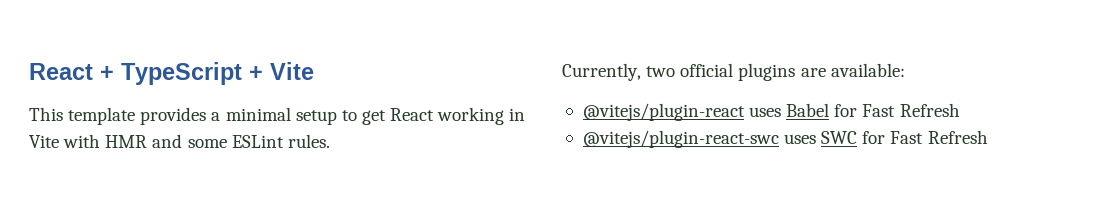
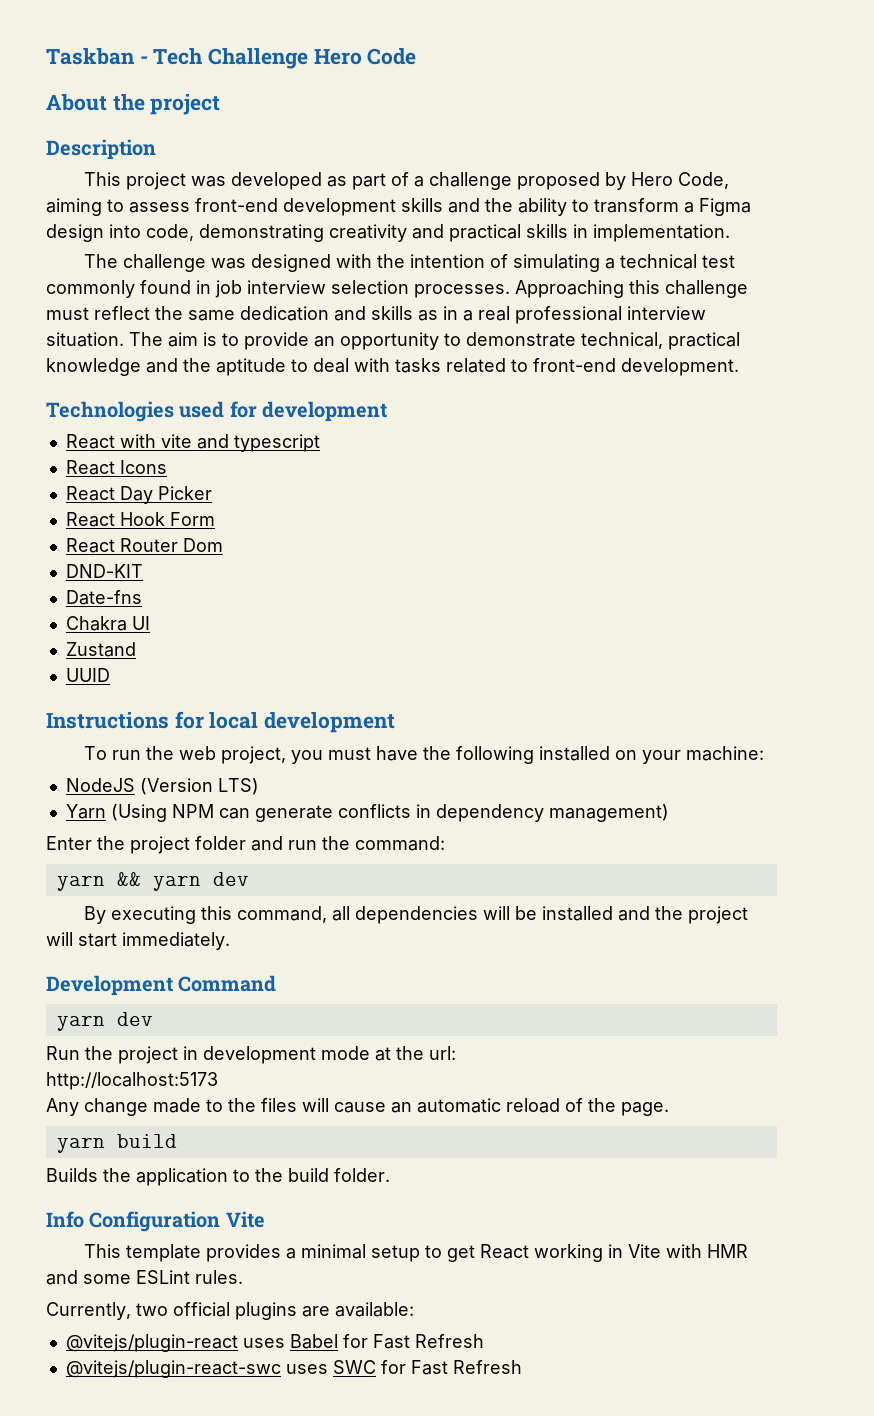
- React + TypeScript + Vite
+ Taskban - Tech Challenge Hero Code
+ About the project
+ Description
+ This project was developed as part of a challenge proposed by Hero Code, aiming to assess front-end development skills and the ability to transform a Figma design into code, demonstrating creativity and practical skills in implementation.
+ The challenge was designed with the intention of simulating a technical test commonly found in job interview selection processes. Approaching this challenge must reflect the same dedication and skills as in a real professional interview situation. The aim is to provide an opportunity to demonstrate technical, practical knowledge and the aptitude to deal with tasks related to front-end development.
+ Technologies used for development
+ React with vite and typescript
+ React Icons
+ React Day Picker
+ React Hook Form
+ React Router Dom
+ DND-KIT
+ Date-fns
+ Chakra UI
+ Zustand
+ UUID
+ Instructions for local development
+ To run the web project, you must have the following installed on your machine:
+ NodeJS (Version LTS)
+ Yarn (Using NPM can generate conflicts in dependency management)
+ Enter the project folder and run the command:
+ yarn && yarn dev
+ By executing this command, all dependencies will be installed and the project will start immediately.
+ Development Command
+ yarn dev
+ Run the project in development mode at the url:
+ http://localhost:5173
+ Any change made to the files will cause an automatic reload of the page.
+ yarn build
+ Builds the application to the build folder.
+ Info Configuration Vite

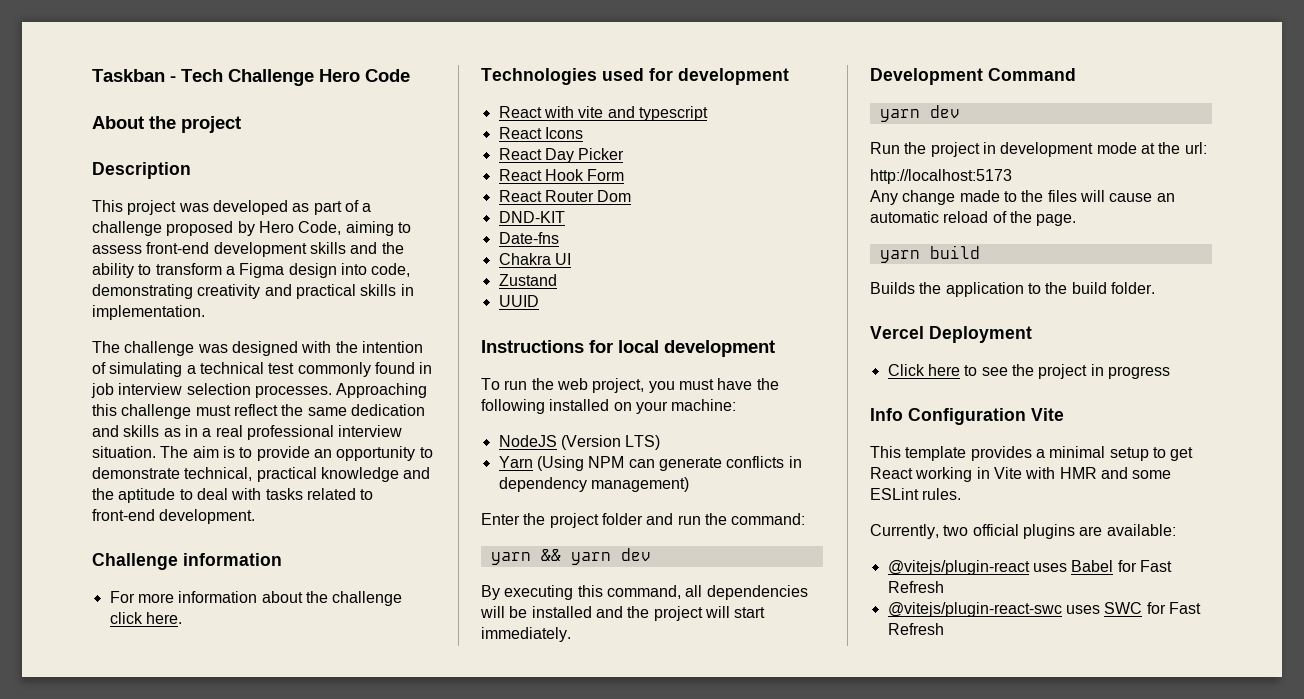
+ Challenge information
+ For more information about the challenge click here.
+ Vercel Deployment
+ Click here to see the project in progress

